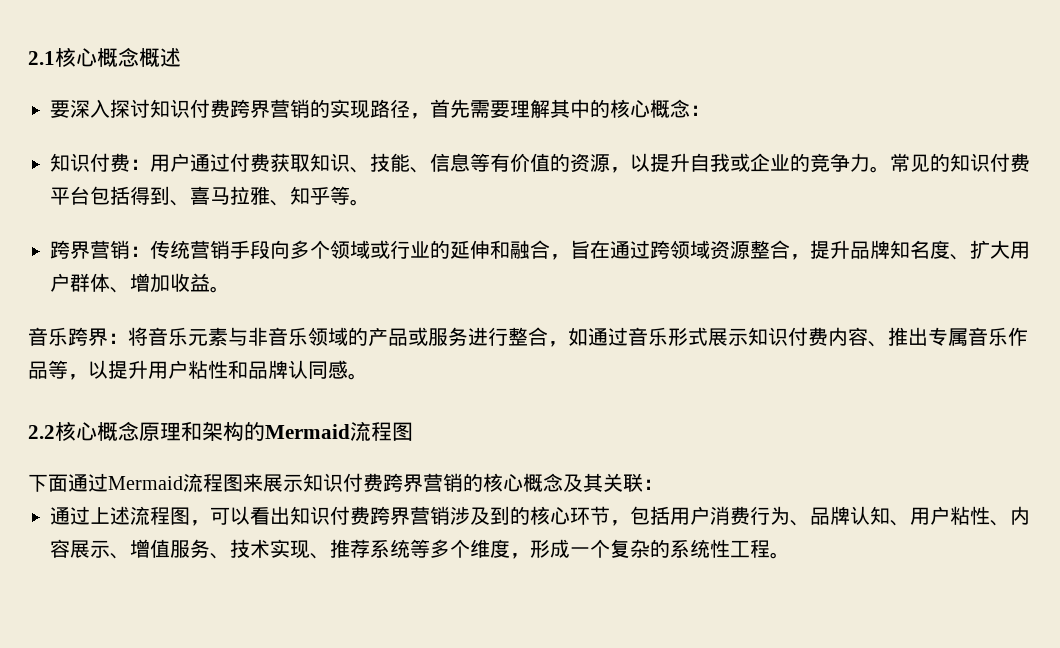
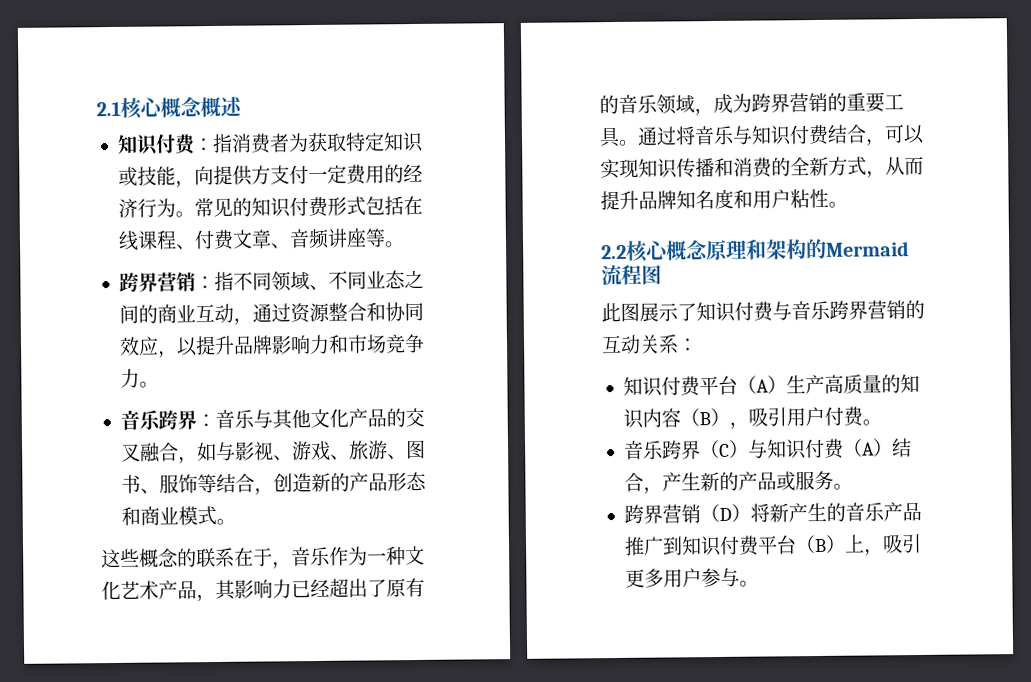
- 要深入探讨知识付费跨界营销的实现路径，首先需要理解其中的核心概念：
- 知识付费：用户通过付费获取知识、技能、信息等有价值的资源，以提升自我或企业的竞争力。常见的知识付费平台包括得到、喜马拉雅、知乎等。
- 跨界营销：传统营销手段向多个领域或行业的延伸和融合，旨在通过跨领域资源整合，提升品牌知名度、扩大用户群体、增加收益。
- 音乐跨界：将音乐元素与非音乐领域的产品或服务进行整合，如通过音乐形式展示知识付费内容、推出专属音乐作品等，以提升用户粘性和品牌认同感。
+ 知识付费：指消费者为获取特定知识或技能，向提供方支付一定费用的经济行为。常见的知识付费形式包括在线课程、付费文章、音频讲座等。
+ 跨界营销：指不同领域、不同业态之间的商业互动，通过资源整合和协同效应，以提升品牌影响力和市场竞争力。
+ 音乐跨界：音乐与其他文化产品的交叉融合，如与影视、游戏、旅游、图书、服饰等结合，创造新的产品形态和商业模式。
+ 这些概念的联系在于，音乐作为一种文化艺术产品，其影响力已经超出了原有的音乐领域，成为跨界营销的重要工具。通过将音乐与知识付费结合，可以实现知识传播和消费的全新方式，从而提升品牌知名度和用户粘性。
- 下面通过Mermaid流程图来展示知识付费跨界营销的核心概念及其关联：
- 通过上述流程图，可以看出知识付费跨界营销涉及到的核心环节，包括用户消费行为、品牌认知、用户粘性、内容展示、增值服务、技术实现、推荐系统等多个维度，形成一个复杂的系统性工程。
+ 此图展示了知识付费与音乐跨界营销的互动关系：
+ 知识付费平台（A）生产高质量的知识内容（B），吸引用户付费。
+ 音乐跨界（C）与知识付费（A）结合，产生新的产品或服务。
+ 跨界营销（D）将新产生的音乐产品推广到知识付费平台（B）上，吸引更多用户参与。

